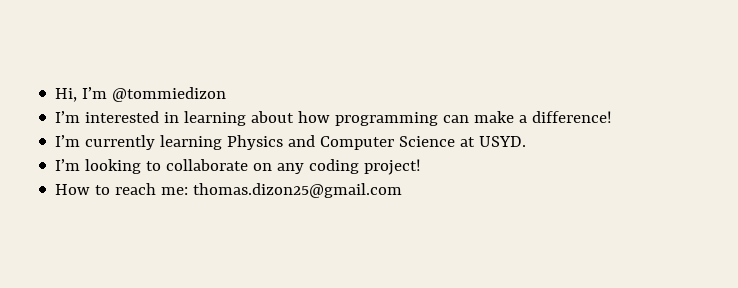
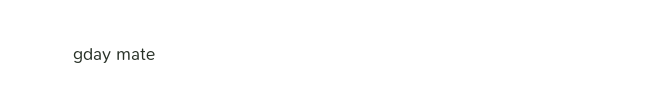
- Hi, I’m @tommiedizon
- I’m interested in learning about how programming can make a difference!
- I’m currently learning Physics and Computer Science at USYD.
- I’m looking to collaborate on any coding project!
- How to reach me: thomas.dizon25@gmail.com
+ gday mate

